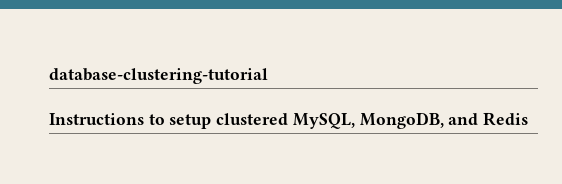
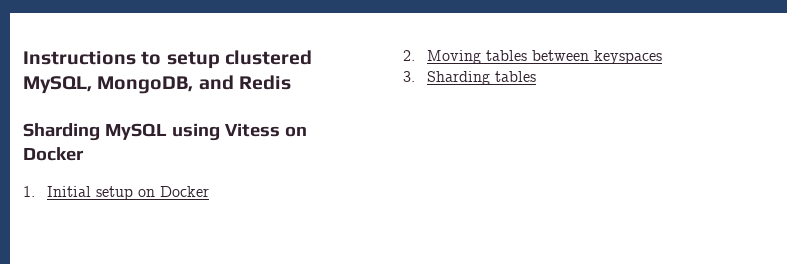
- database-clustering-tutorial
+ Sharding MySQL using Vitess on Docker
+ 1. Initial setup on Docker
+ 2. Moving tables between keyspaces
+ 3. Sharding tables

